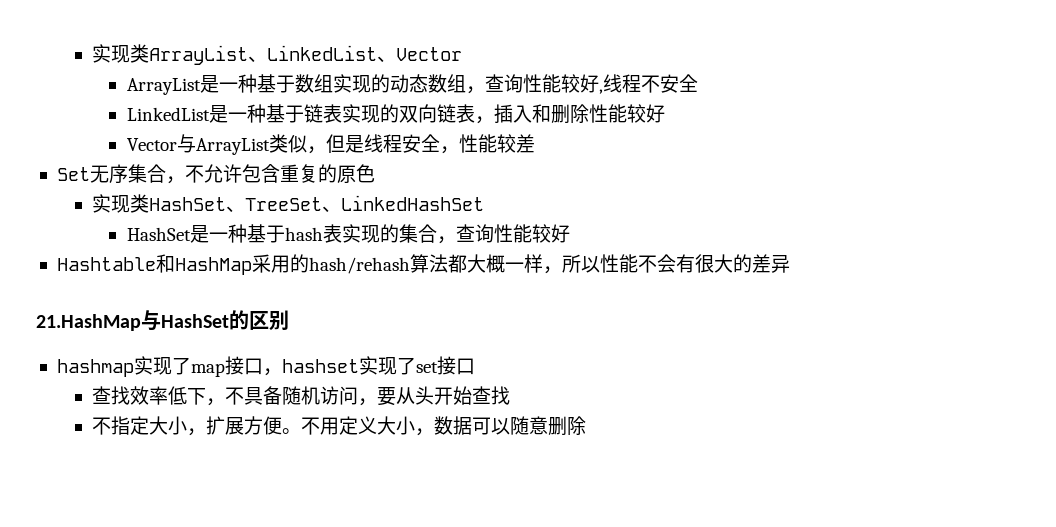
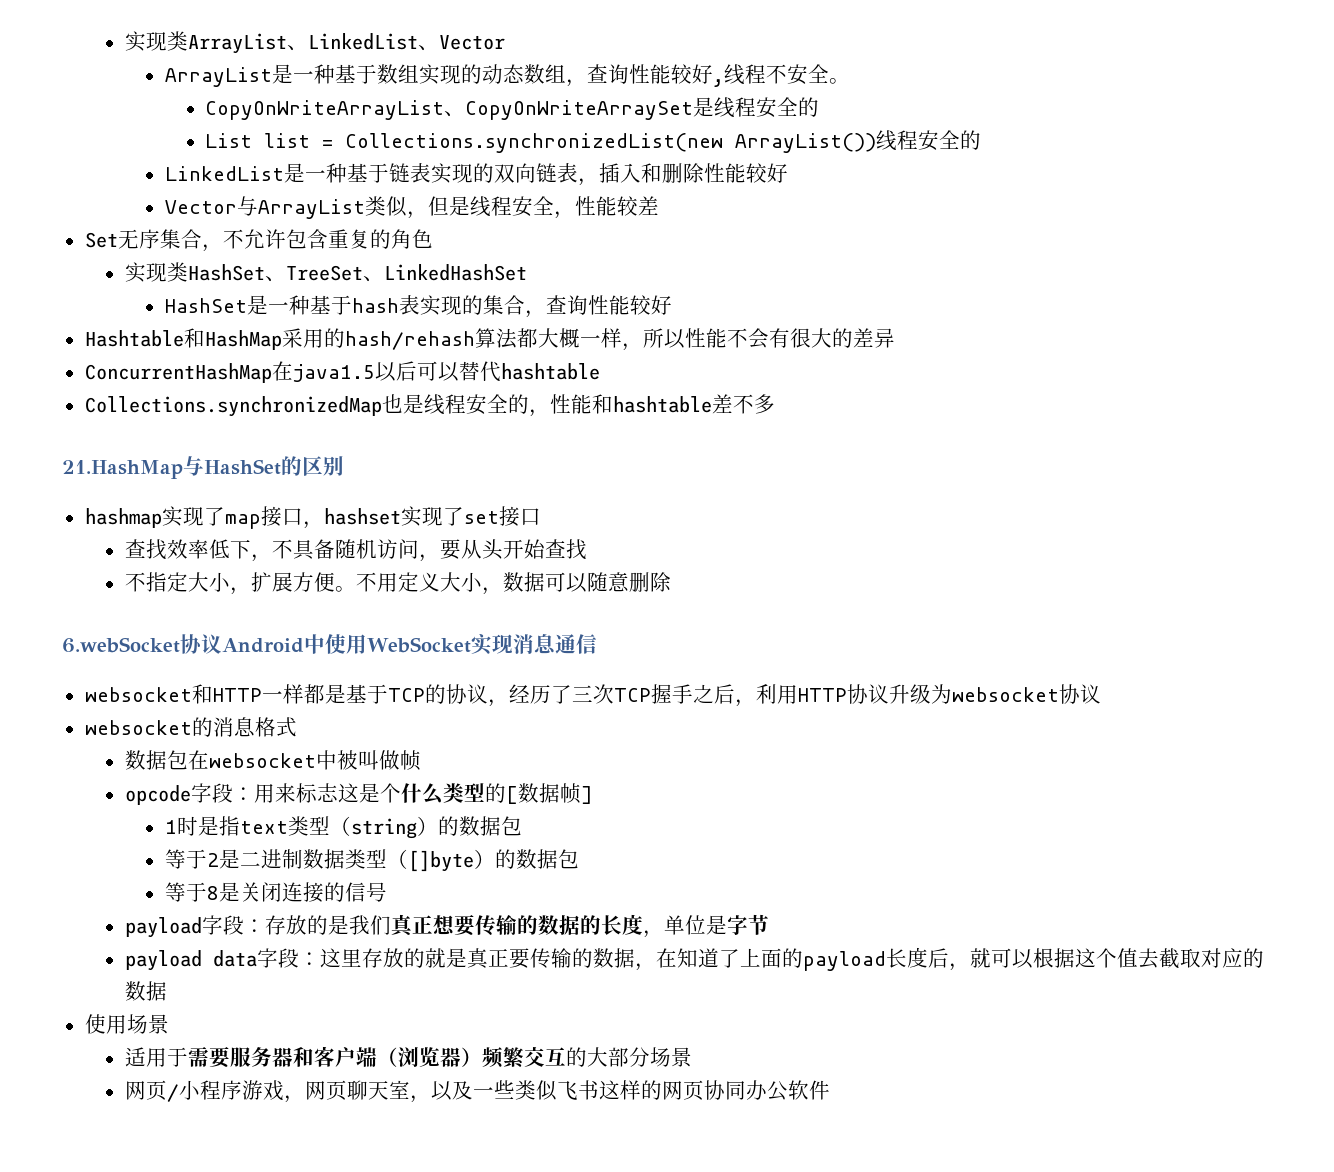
- ArrayList是一种基于数组实现的动态数组，查询性能较好,线程不安全
+ ArrayList是一种基于数组实现的动态数组，查询性能较好,线程不安全。
+ CopyOnWriteArrayList、CopyOnWriteArraySet是线程安全的
+ List list = Collections.synchronizedList(new ArrayList())线程安全的
- Set无序集合，不允许包含重复的原色
+ Set无序集合，不允许包含重复的角色
+ ConcurrentHashMap在java1.5以后可以替代hashtable
+ Collections.synchronizedMap也是线程安全的，性能和hashtable差不多
+ 6.webSocket协议Android中使用WebSocket实现消息通信
+ websocket和HTTP一样都是基于TCP的协议，经历了三次TCP握手之后，利用HTTP协议升级为websocket协议
+ websocket的消息格式
+ 数据包在websocket中被叫做帧
+ opcode字段：用来标志这是个什么类型的[数据帧]
+ 1时是指text类型（string）的数据包
+ 等于2是二进制数据类型（[]byte）的数据包
+ 等于8是关闭连接的信号
+ payload字段：存放的是我们真正想要传输的数据的长度，单位是字节
+ payload data字段：这里存放的就是真正要传输的数据，在知道了上面的payload长度后，就可以根据这个值去截取对应的数据
+ 使用场景
+ 适用于需要服务器和客户端（浏览器）频繁交互的大部分场景
+ 网页/小程序游戏，网页聊天室，以及一些类似飞书这样的网页协同办公软件

